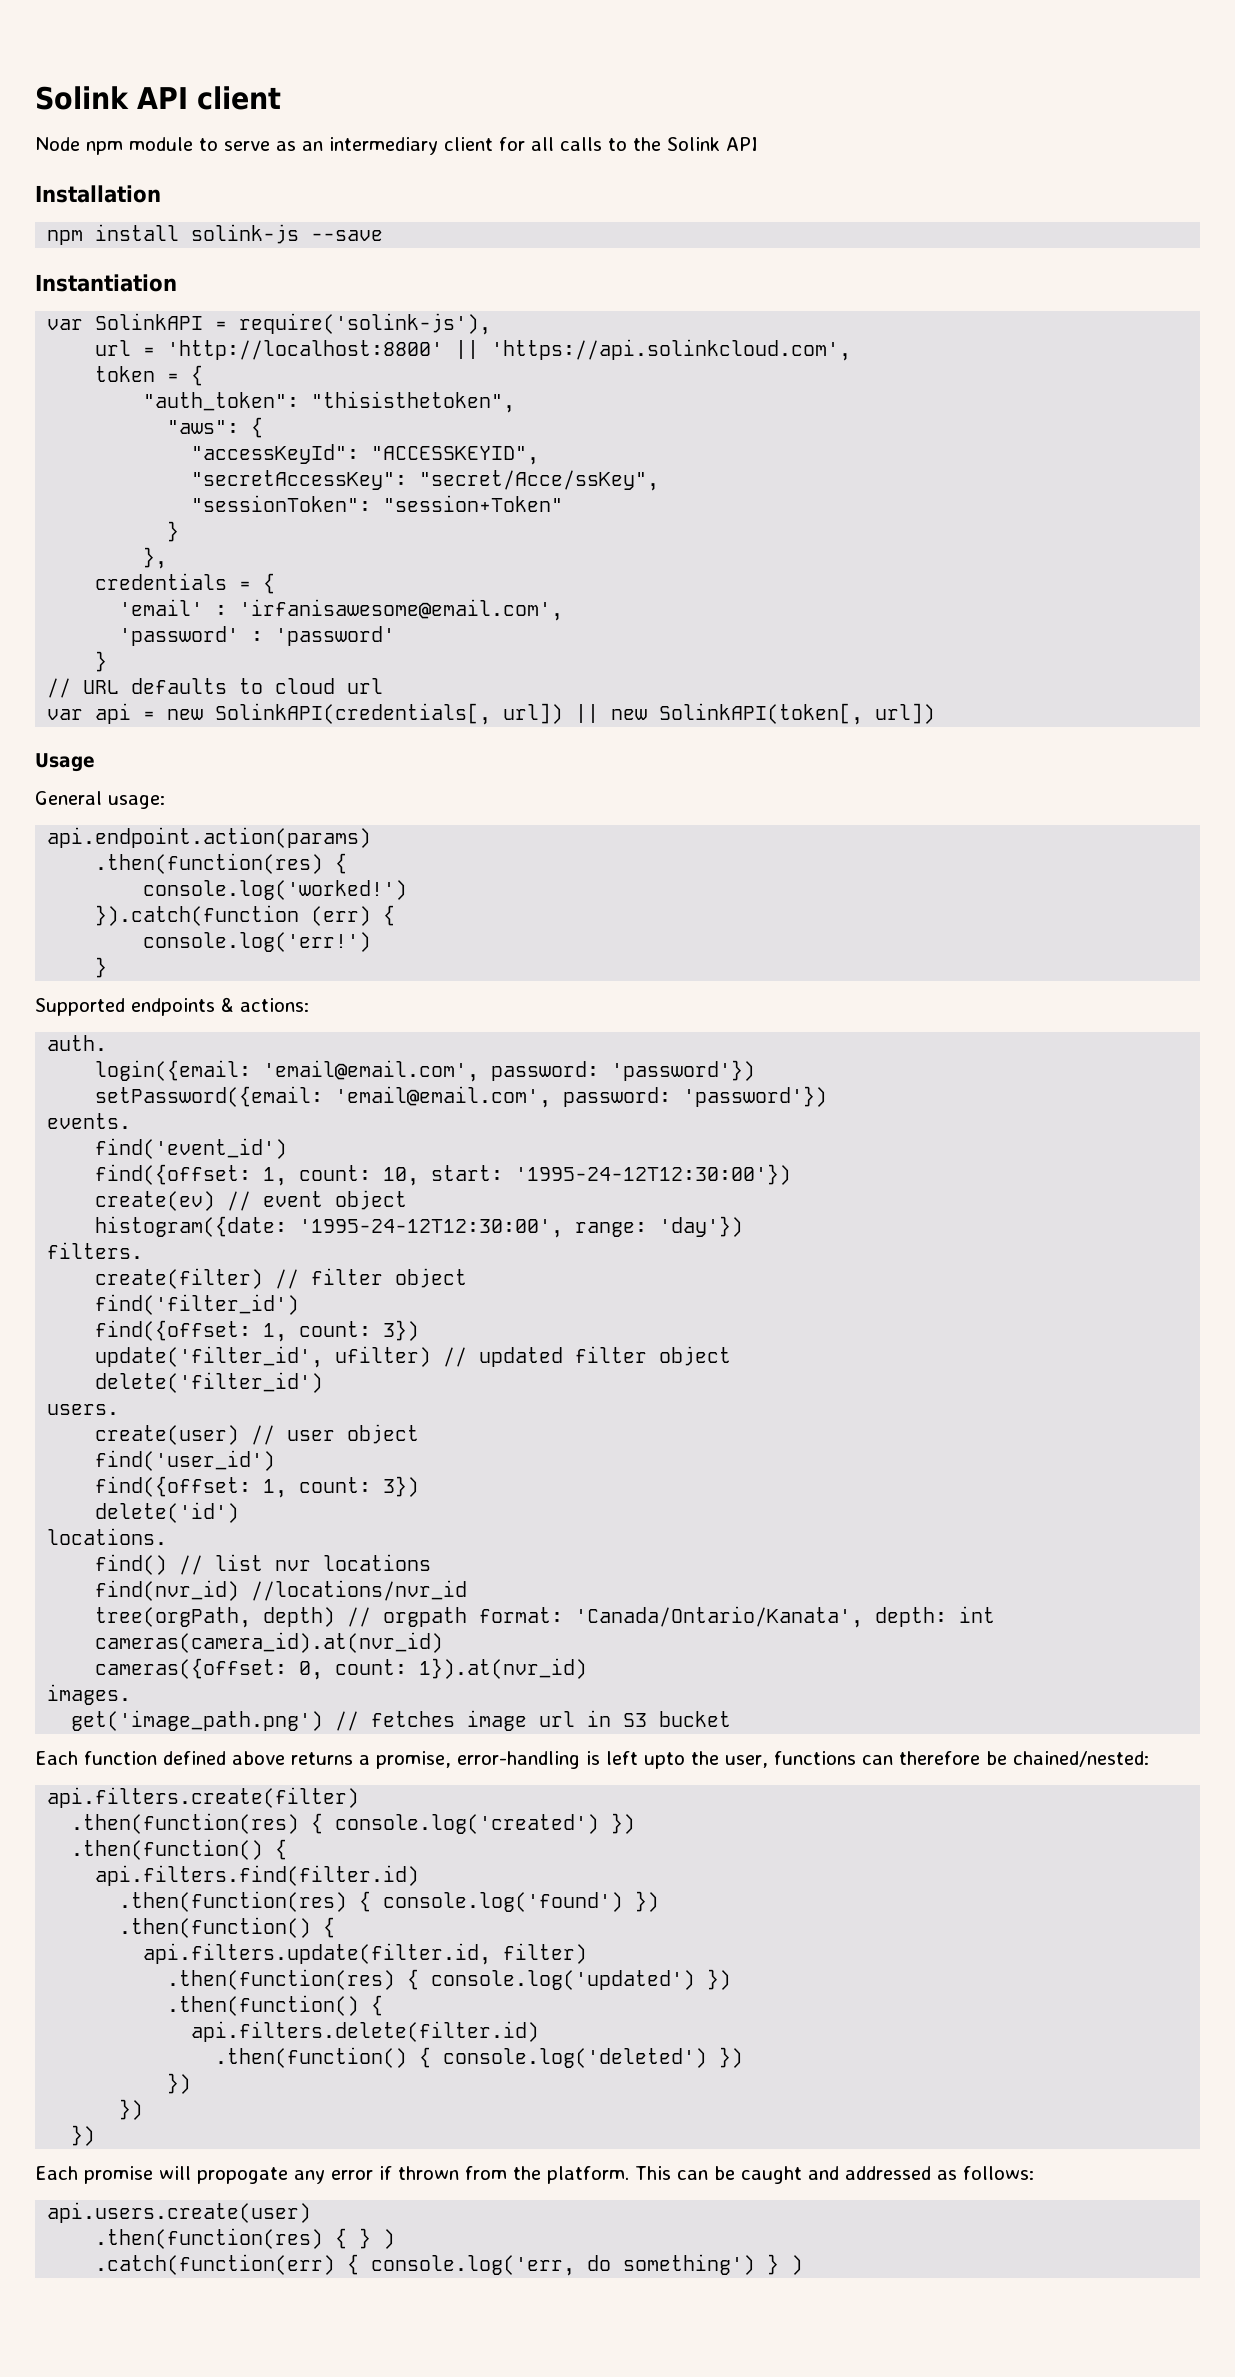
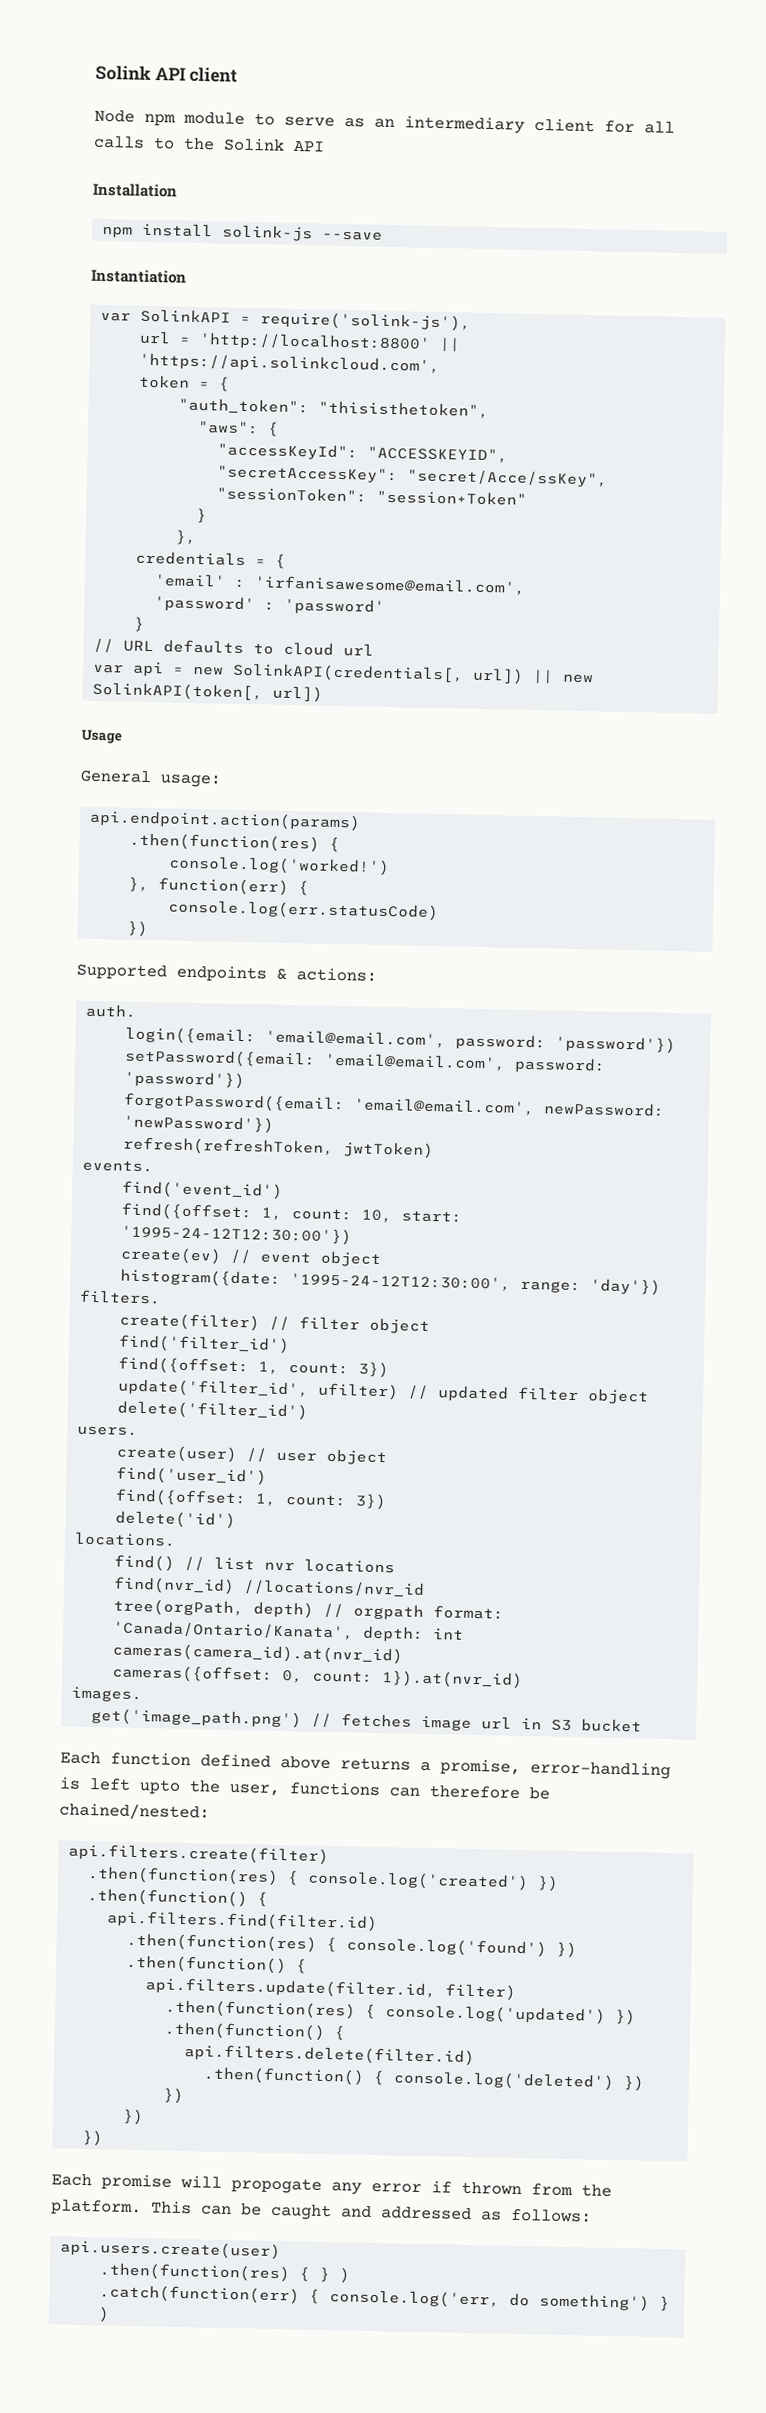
- }).catch(function (err) {
- console.log('err!')
- }
+ }, function(err) {
+ console.log(err.statusCode)
+ })
+ forgotPassword({email: 'email@email.com', newPassword: 'newPassword'})
+ refresh(refreshToken, jwtToken)

